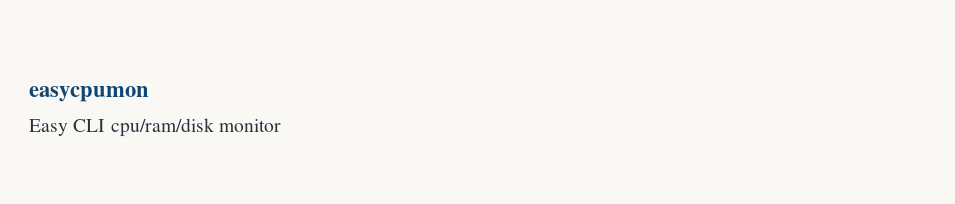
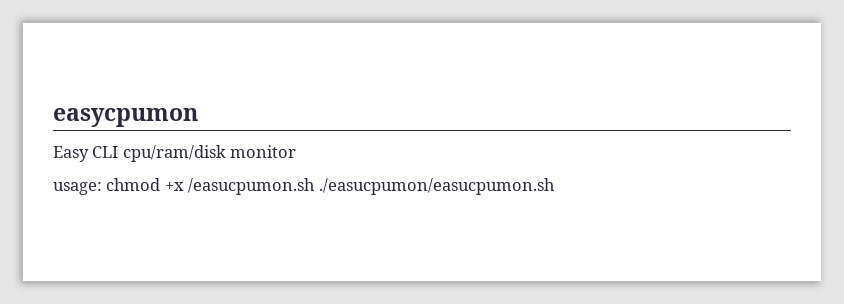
+ usage: chmod +x /easucpumon.sh ./easucpumon/easucpumon.sh

